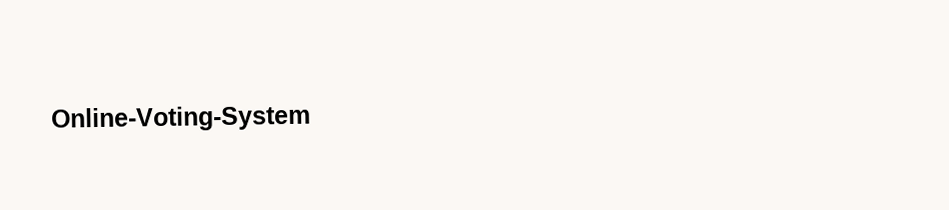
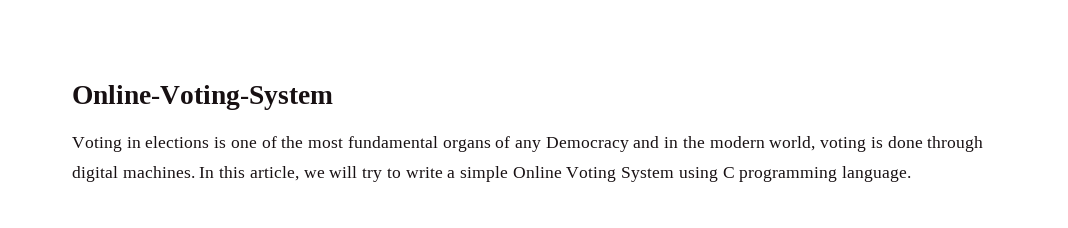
+ Voting in elections is one of the most fundamental organs of any Democracy and in the modern world, voting is done through digital machines. In this article, we will try to write a simple Online Voting System using C programming language.

